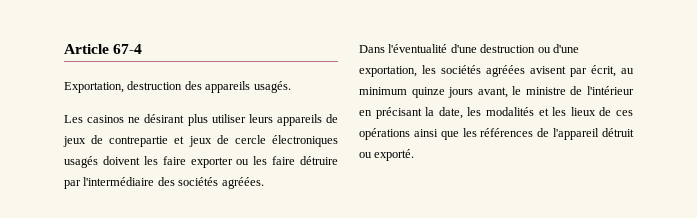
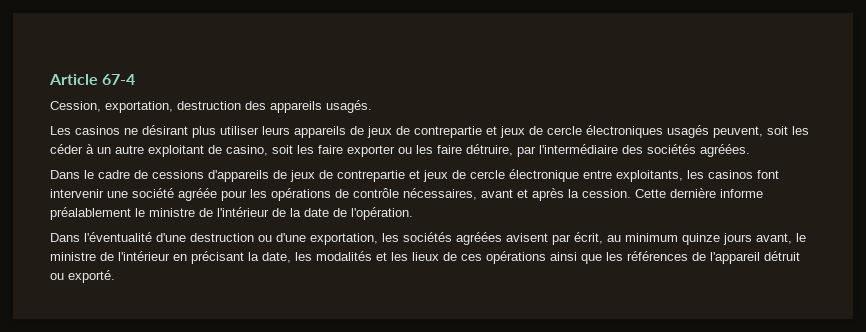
- Exportation, destruction des appareils usagés.
+ Cession, exportation, destruction des appareils usagés.
- Les casinos ne désirant plus utiliser leurs appareils de jeux de contrepartie et jeux de cercle électroniques usagés doivent les faire exporter ou les faire détruire par l'intermédiaire des sociétés agréées.
+ Les casinos ne désirant plus utiliser leurs appareils de jeux de contrepartie et jeux de cercle électroniques usagés peuvent, soit les céder à un autre exploitant de casino, soit les faire exporter ou les faire détruire, par l'intermédiaire des sociétés agréées.
+ Dans le cadre de cessions d'appareils de jeux de contrepartie et jeux de cercle électronique entre exploitants, les casinos font intervenir une société agréée pour les opérations de contrôle nécessaires, avant et après la cession. Cette dernière informe préalablement le ministre de l'intérieur de la date de l'opération.

